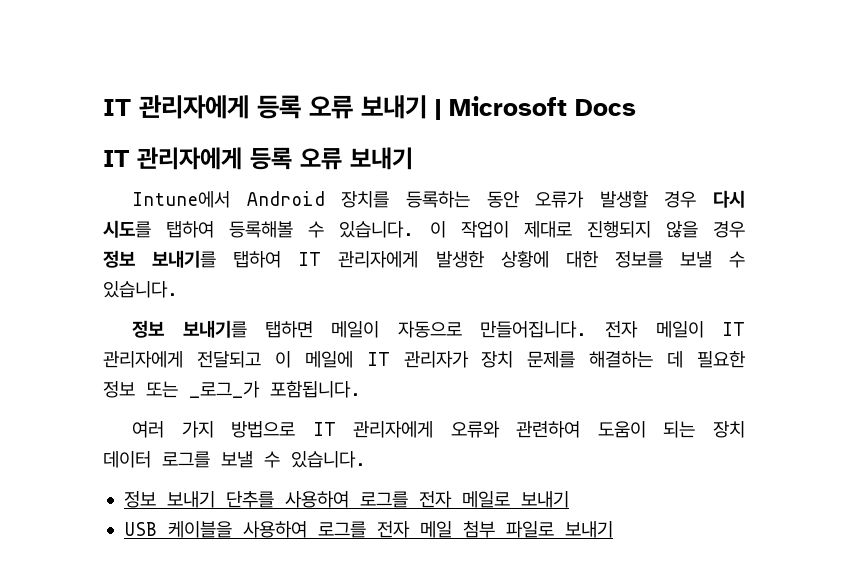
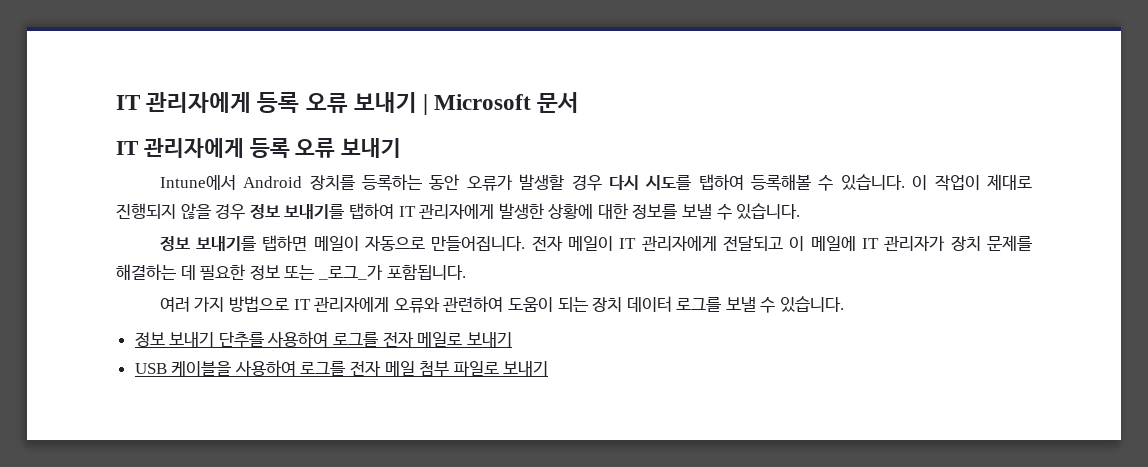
- IT 관리자에게 등록 오류 보내기 | Microsoft Docs
+ IT 관리자에게 등록 오류 보내기 | Microsoft 문서

